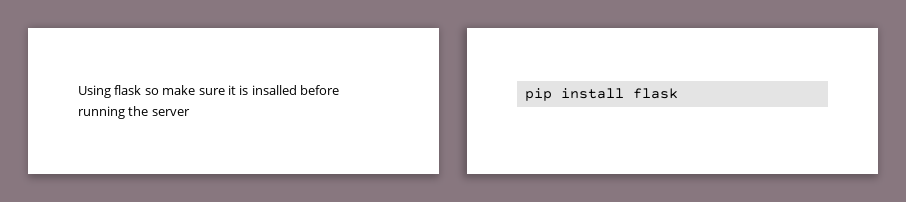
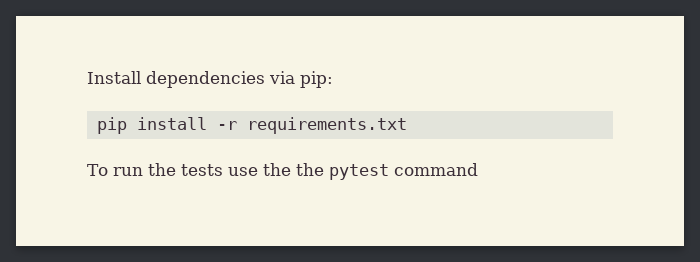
- Using flask so make sure it is insalled before running the server
- pip install flask
+ Install dependencies via pip:
+ pip install -r requirements.txt
+ To run the tests use the the pytest command

